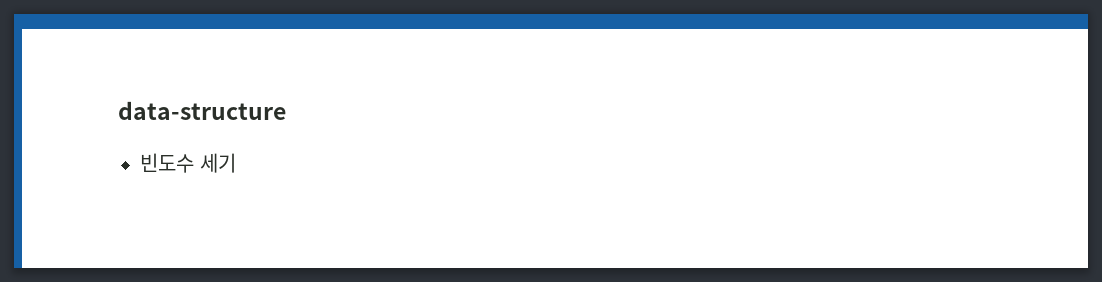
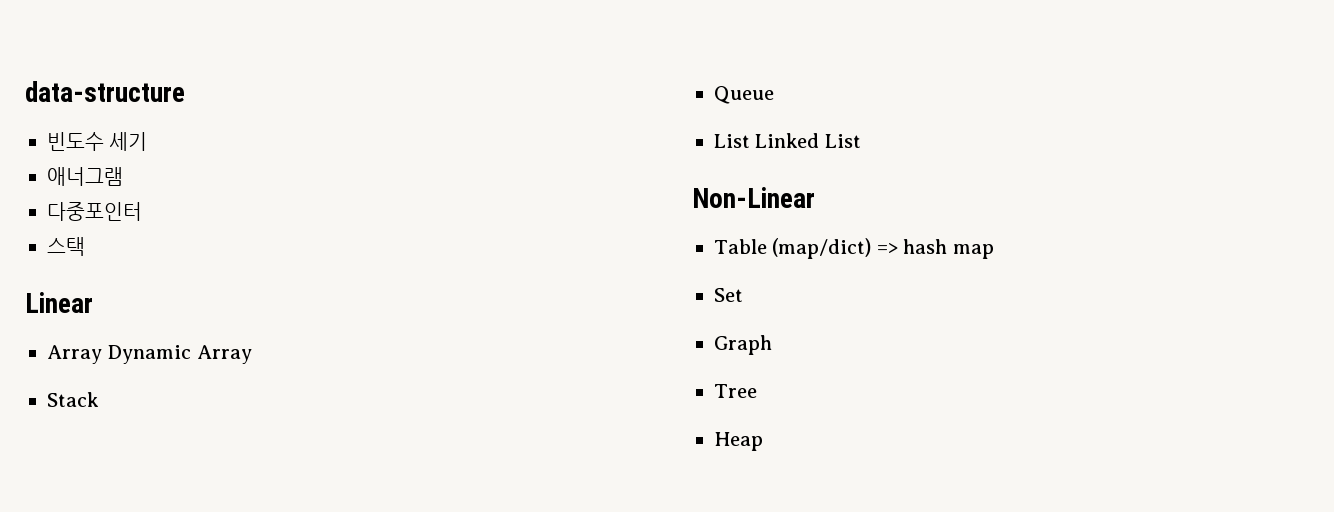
+ 애너그램
+ 다중포인터
+ 스택
+ Linear
+ Array Dynamic Array
+ Stack
+ Queue
+ List Linked List
+ Non-Linear
+ Table (map/dict) => hash map
+ Set
+ Graph
+ Tree
+ Heap

